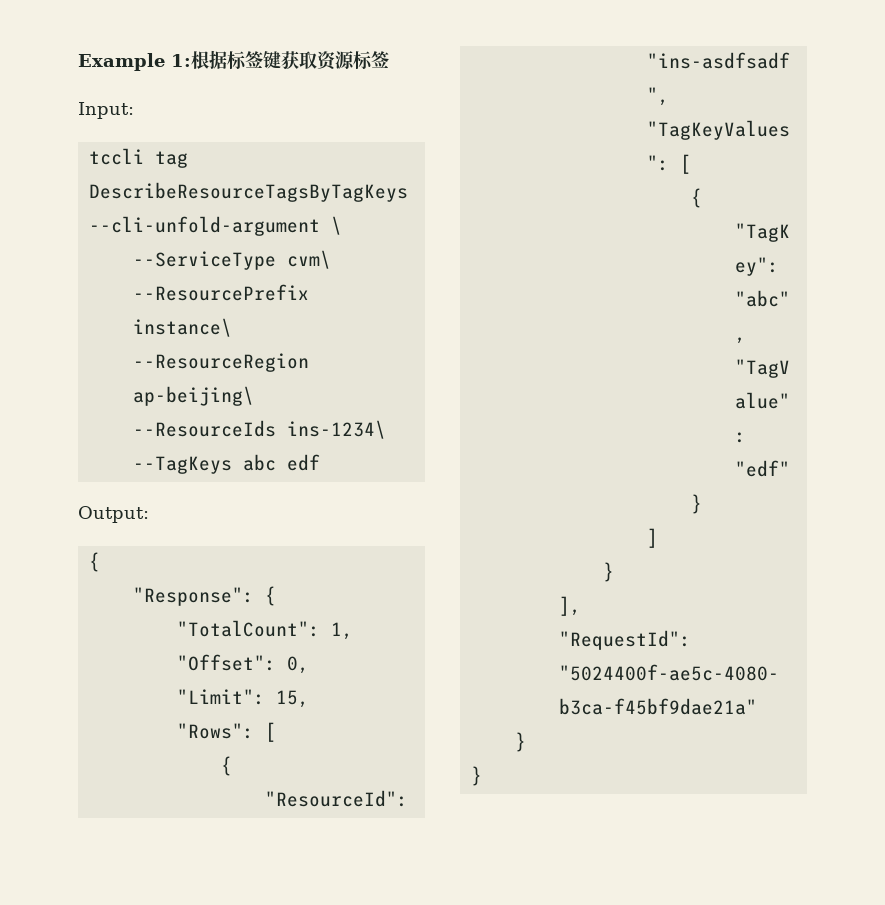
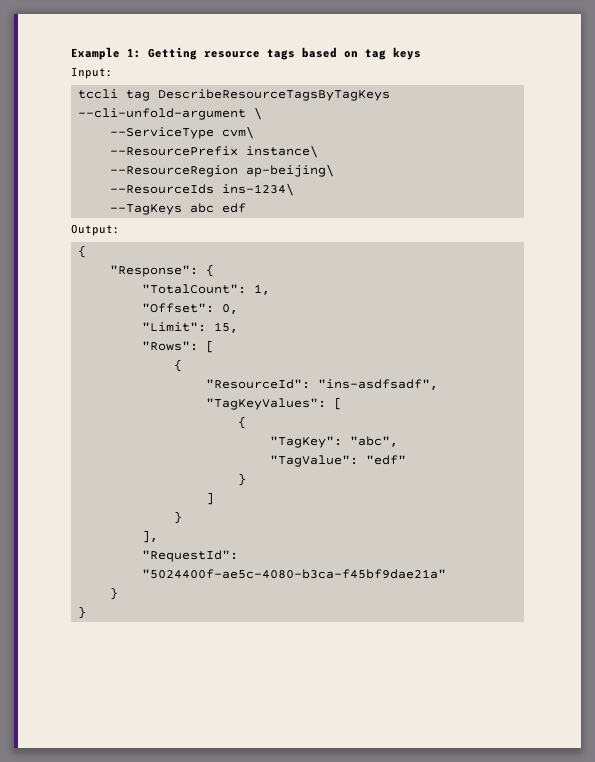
- Example 1:根据标签键获取资源标签
+ Example 1: Getting resource tags based on tag keys

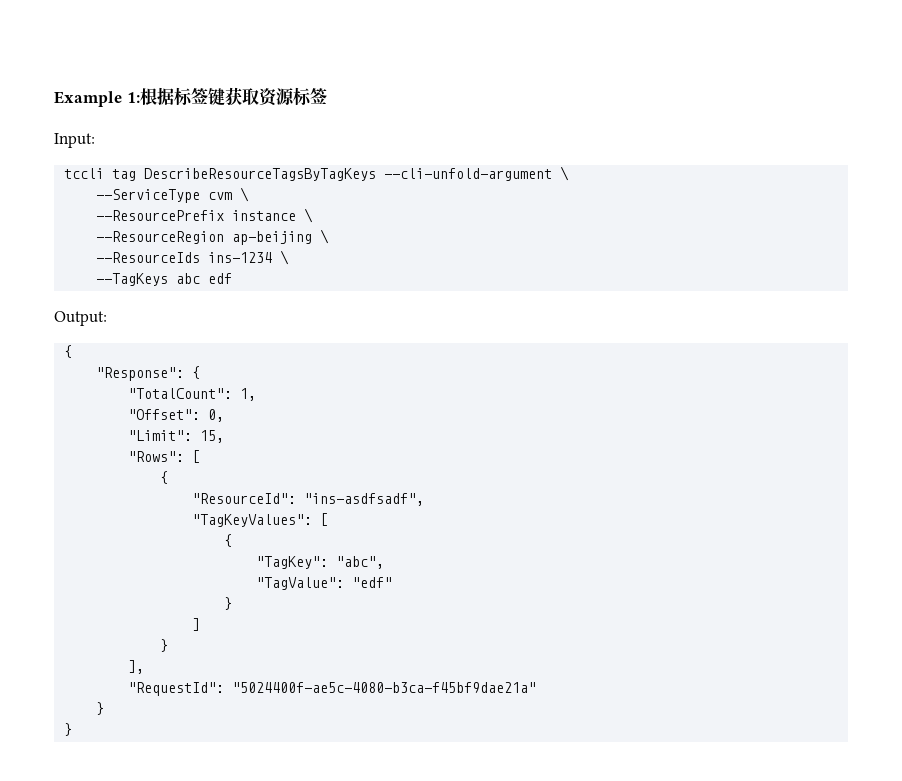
- Example 1: Getting resource tags based on tag keys
+ Example 1:根据标签键获取资源标签
- --ServiceType cvm\
+ --ServiceType cvm \
- --ResourcePrefix instance\
+ --ResourcePrefix instance \
- --ResourceRegion ap-beijing\
+ --ResourceRegion ap-beijing \
- --ResourceIds ins-1234\
+ --ResourceIds ins-1234 \

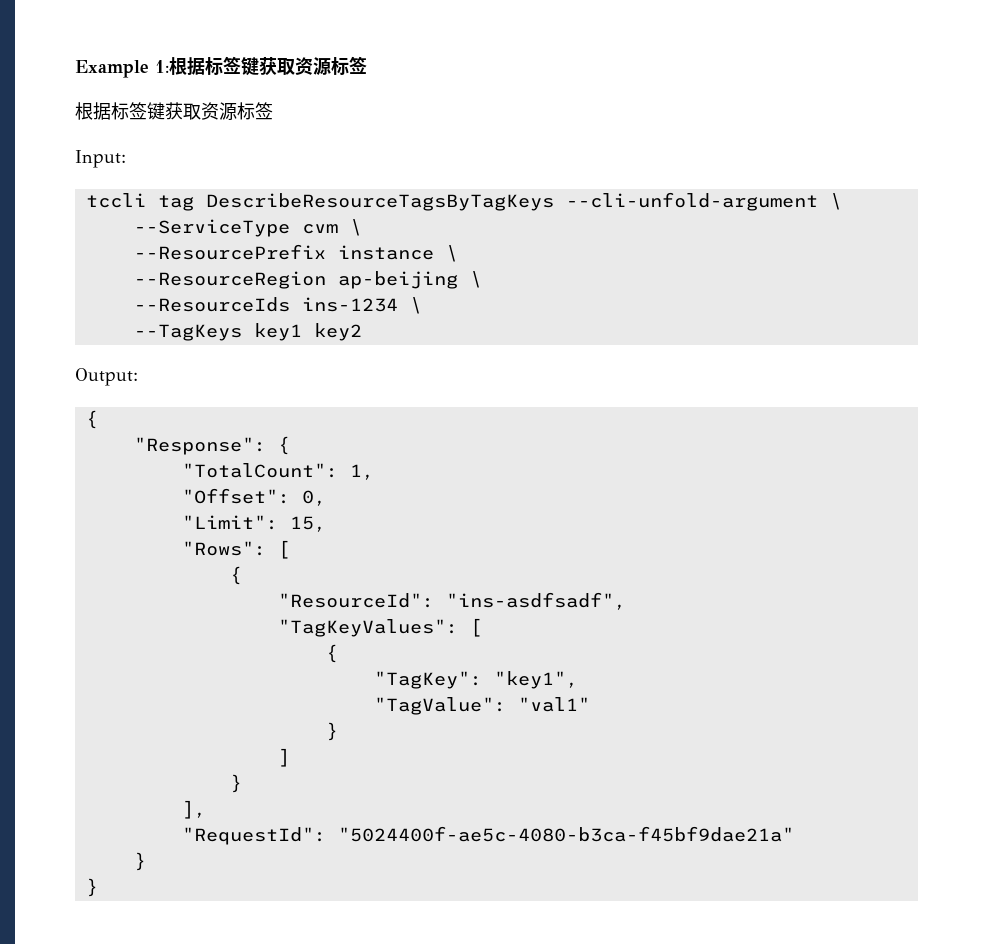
  Example 1:根据标签键获取资源标签
+ 根据标签键获取资源标签
- --TagKeys abc edf
+ --TagKeys key1 key2
- "TagKey": "abc",
+ "TagKey": "key1",
- "TagValue": "edf"
+ "TagValue": "val1"

